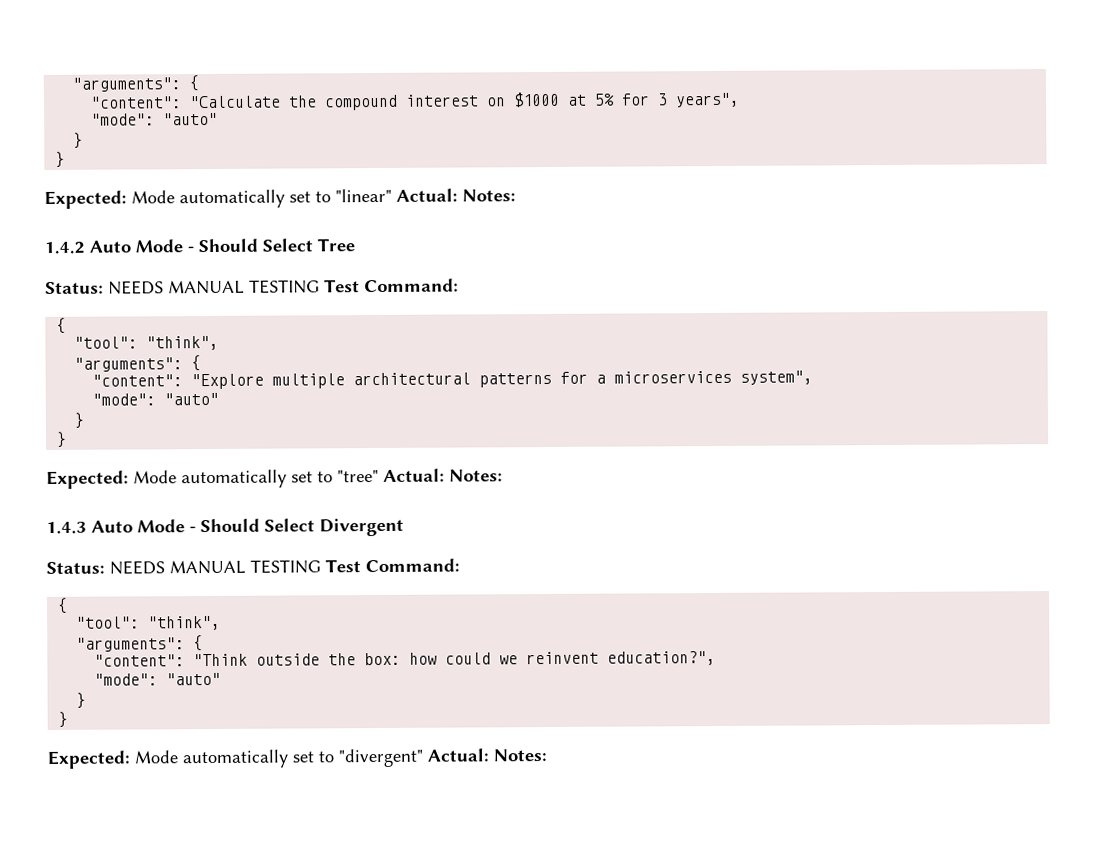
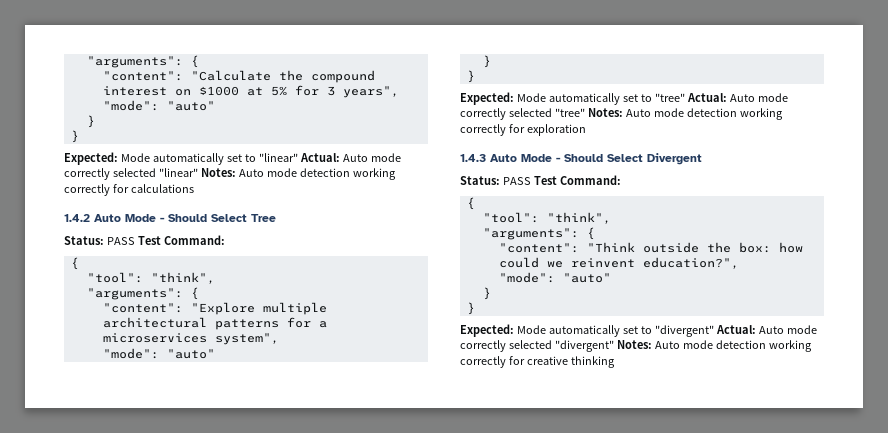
- Expected: Mode automatically set to "linear" Actual: Notes:
+ Expected: Mode automatically set to "linear" Actual: Auto mode correctly selected "linear" Notes: Auto mode detection working correctly for calculations
  1.4.2 Auto Mode - Should Select Tree
- Status: NEEDS MANUAL TESTING Test Command:
+ Status: PASS Test Command:
- Expected: Mode automatically set to "tree" Actual: Notes:
+ Expected: Mode automatically set to "tree" Actual: Auto mode correctly selected "tree" Notes: Auto mode detection working correctly for exploration
  1.4.3 Auto Mode - Should Select Divergent
- Status: NEEDS MANUAL TESTING Test Command:
+ Status: PASS Test Command:
- Expected: Mode automatically set to "divergent" Actual: Notes:
+ Expected: Mode automatically set to "divergent" Actual: Auto mode correctly selected "divergent" Notes: Auto mode detection working correctly for creative thinking

